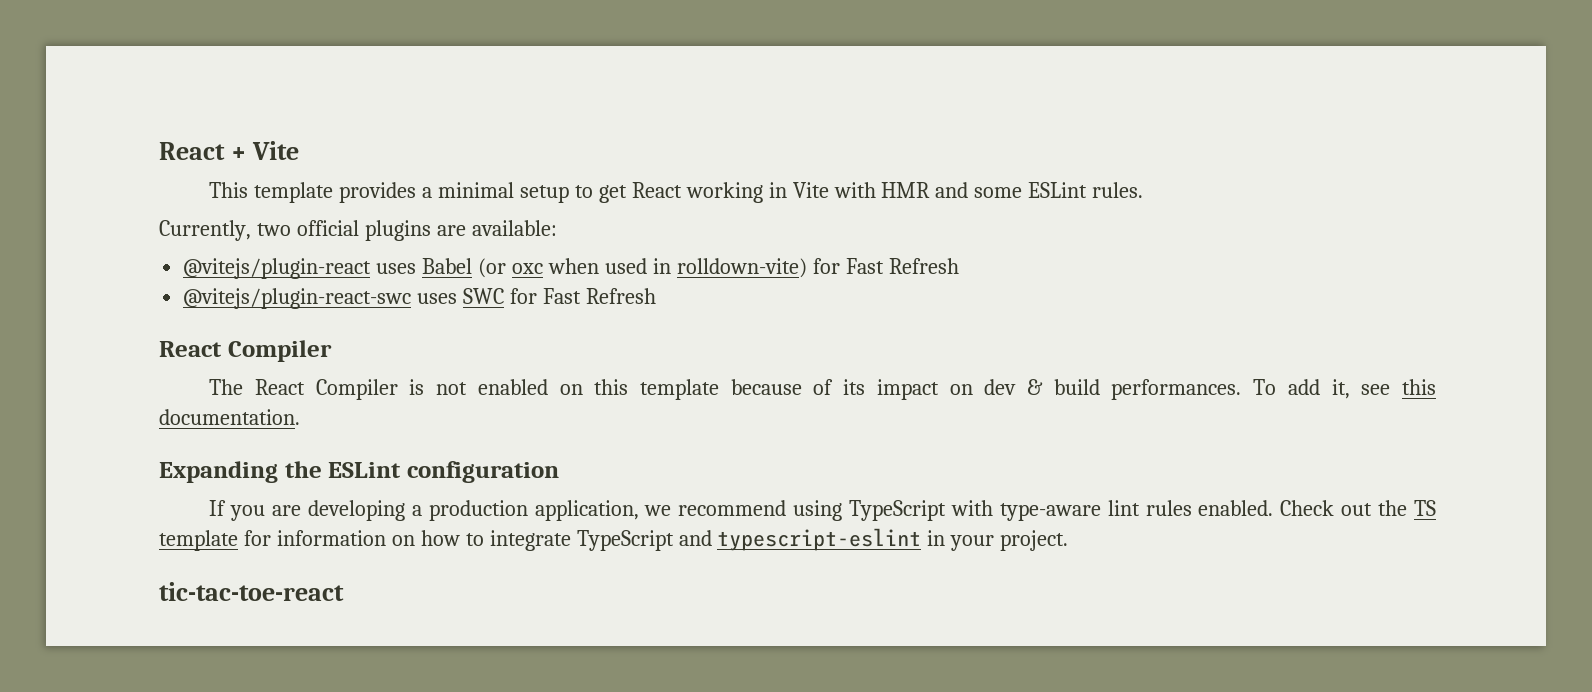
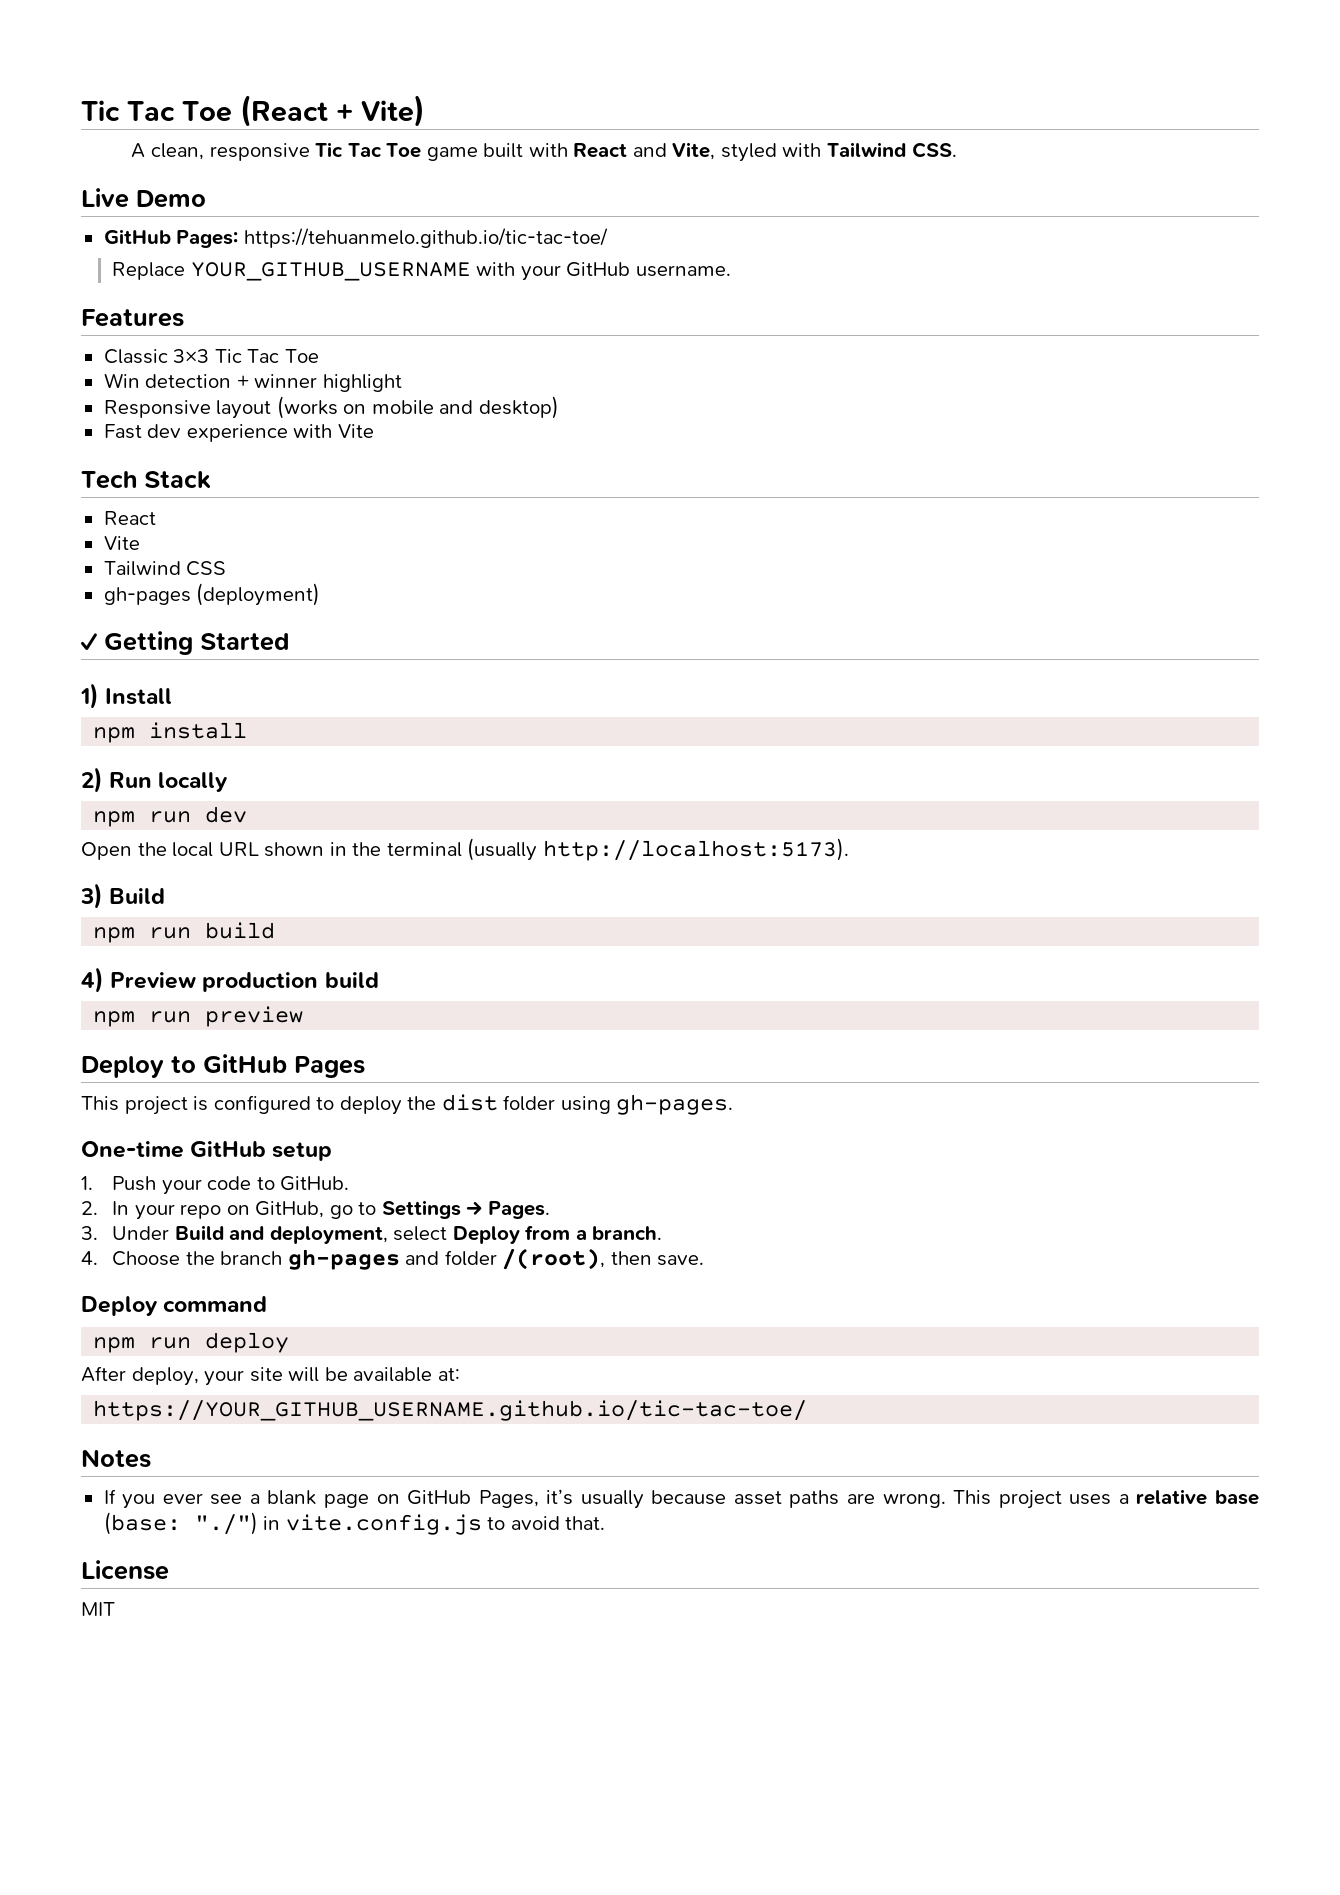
- React + Vite
- This template provides a minimal setup to get React working in Vite with HMR and some ESLint rules.
- Currently, two official plugins are available:
- @vitejs/plugin-react uses Babel (or oxc when used in rolldown-vite) for Fast Refresh
- @vitejs/plugin-react-swc uses SWC for Fast Refresh
- React Compiler
- The React Compiler is not enabled on this template because of its impact on dev & build performances. To add it, see this documentation.
- Expanding the ESLint configuration
- If you are developing a production application, we recommend using TypeScript with type-aware lint rules enabled. Check out the TS template for information on how to integrate TypeScript and typescript-eslint in your project.
- tic-tac-toe-react
+ Tic Tac Toe (React + Vite)
+ A clean, responsive Tic Tac Toe game built with React and Vite, styled with Tailwind CSS.
+ Live Demo
+ GitHub Pages: https://tehuanmelo.github.io/tic-tac-toe/
+ Replace YOUR_GITHUB_USERNAME with your GitHub username.
+ Features
+ Classic 3×3 Tic Tac Toe
+ Win detection + winner highlight
+ Responsive layout (works on mobile and desktop)
+ Fast dev experience with Vite
+ Tech Stack
+ React
+ Vite
+ Tailwind CSS
+ gh-pages (deployment)
+ ✓ Getting Started
+ 1) Install
+ npm install
+ 2) Run locally
+ npm run dev
+ Open the local URL shown in the terminal (usually http://localhost:5173).
+ 3) Build
+ npm run build
+ 4) Preview production build
+ npm run preview
+ Deploy to GitHub Pages
+ This project is configured to deploy the dist folder using gh-pages.
+ One-time GitHub setup
+ 1. Push your code to GitHub.
+ 2. In your repo on GitHub, go to Settings → Pages.
+ 3. Under Build and deployment, select Deploy from a branch.
+ 4. Choose the branch gh-pages and folder /(root), then save.
+ Deploy command
+ npm run deploy
+ After deploy, your site will be available at:
+ https://YOUR_GITHUB_USERNAME.github.io/tic-tac-toe/
+ Notes
+ If you ever see a blank page on GitHub Pages, it’s usually because asset paths are wrong. This project uses a relative base (base: "./") in vite.config.js to avoid that.
+ License
+ MIT

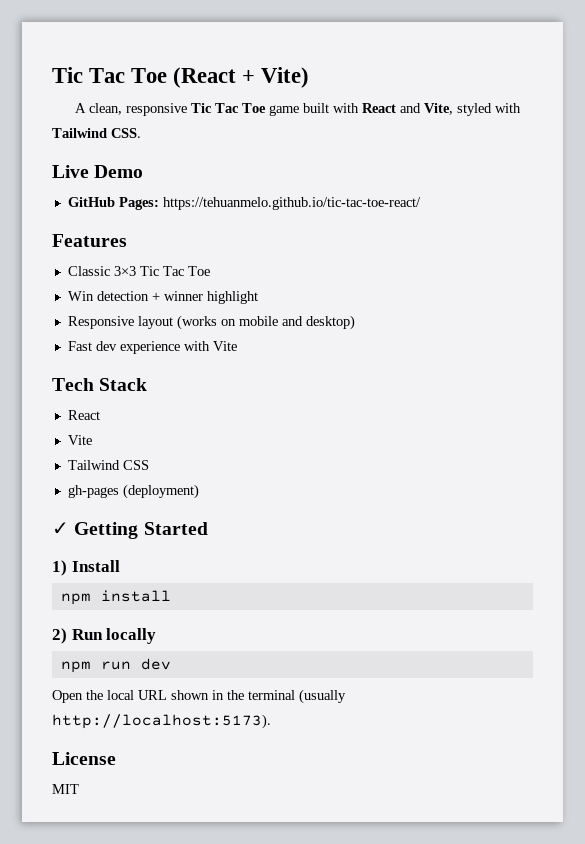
- GitHub Pages: https://tehuanmelo.github.io/tic-tac-toe/
- Replace YOUR_GITHUB_USERNAME with your GitHub username.
+ GitHub Pages: https://tehuanmelo.github.io/tic-tac-toe-react/
- 3) Build
- npm run build
- 4) Preview production build
- npm run preview
- Deploy to GitHub Pages
- This project is configured to deploy the dist folder using gh-pages.
- One-time GitHub setup
- 1. Push your code to GitHub.
- 2. In your repo on GitHub, go to Settings → Pages.
- 3. Under Build and deployment, select Deploy from a branch.
- 4. Choose the branch gh-pages and folder /(root), then save.
- Deploy command
- npm run deploy
- After deploy, your site will be available at:
- https://YOUR_GITHUB_USERNAME.github.io/tic-tac-toe/
- Notes
- If you ever see a blank page on GitHub Pages, it’s usually because asset paths are wrong. This project uses a relative base (base: "./") in vite.config.js to avoid that.

